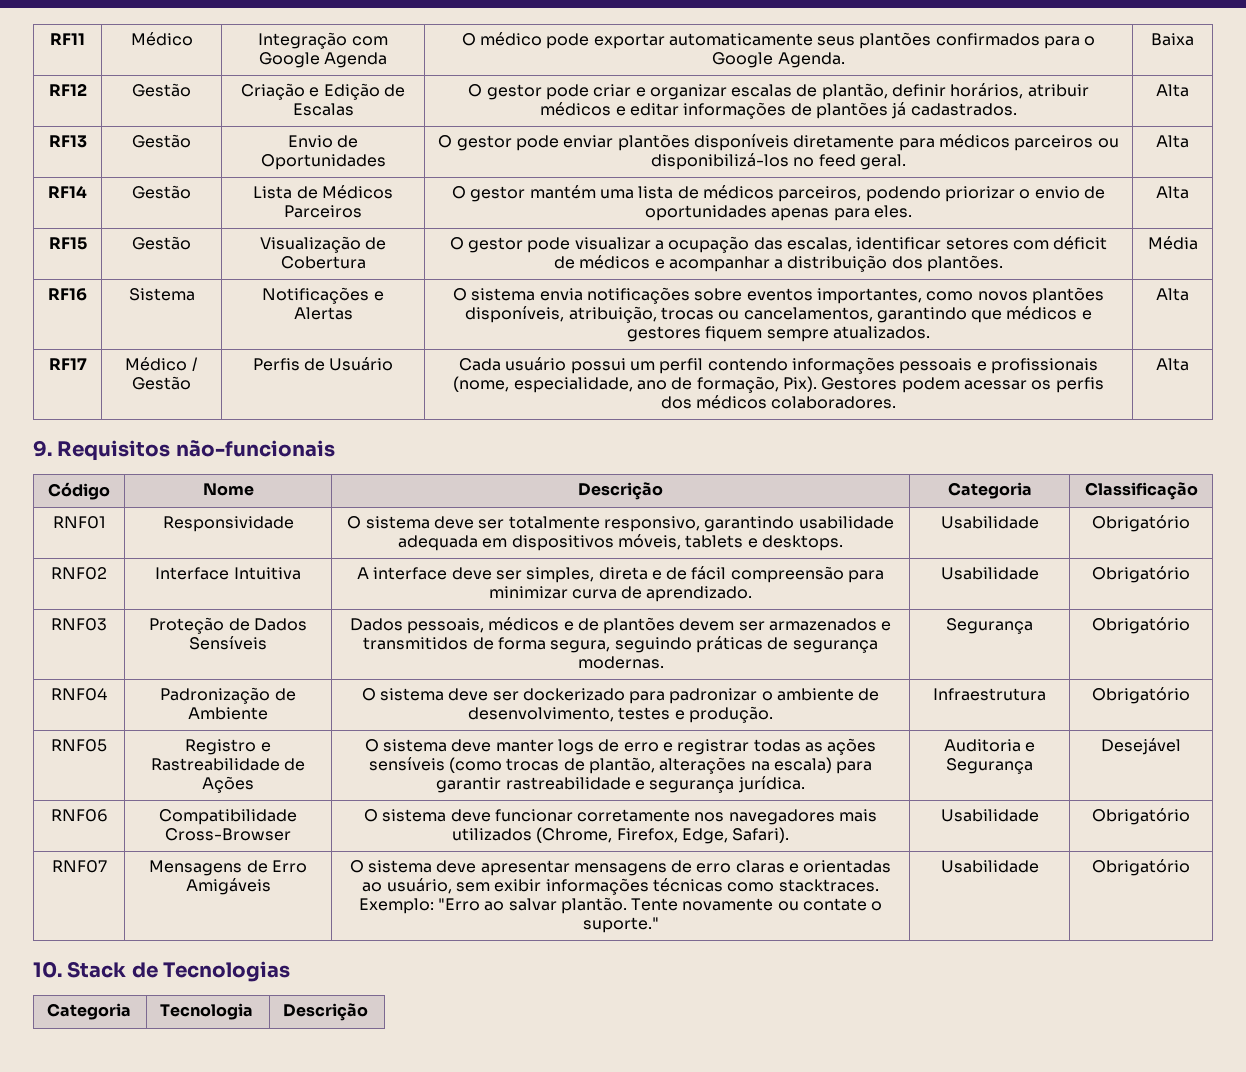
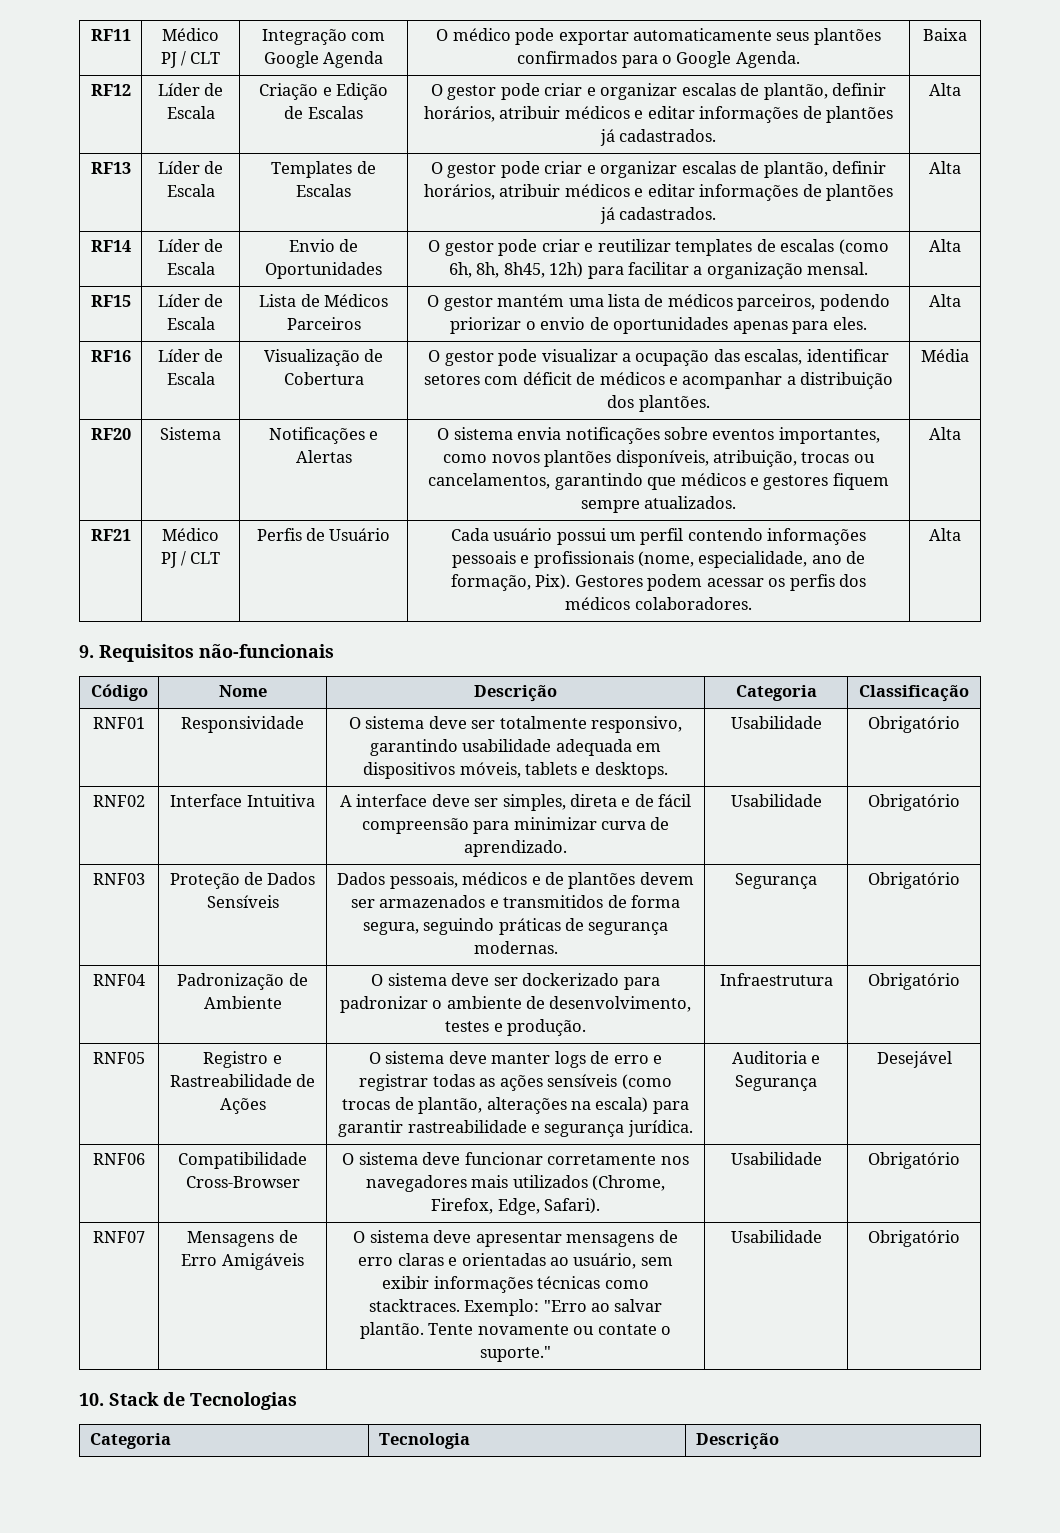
- RF11 | Médico | Integração com Google Agenda | O médico pode exportar automaticamente seus plantões confirmados para o Google Agenda. | Baixa
+ RF11 | Médico PJ / CLT | Integração com Google Agenda | O médico pode exportar automaticamente seus plantões confirmados para o Google Agenda. | Baixa
- RF12 | Gestão | Criação e Edição de Escalas | O gestor pode criar e organizar escalas de plantão, definir horários, atribuir médicos e editar informações de plantões já cadastrados. | Alta
+ RF12 | Líder de Escala | Criação e Edição de Escalas | O gestor pode criar e organizar escalas de plantão, definir horários, atribuir médicos e editar informações de plantões já cadastrados. | Alta
- RF13 | Gestão | Envio de Oportunidades | O gestor pode enviar plantões disponíveis diretamente para médicos parceiros ou disponibilizá-los no feed geral. | Alta
- RF14 | Gestão | Lista de Médicos Parceiros | O gestor mantém uma lista de médicos parceiros, podendo priorizar o envio de oportunidades apenas para eles. | Alta
+ RF13 | Líder de Escala | Templates de Escalas | O gestor pode criar e organizar escalas de plantão, definir horários, atribuir médicos e editar informações de plantões já cadastrados. | Alta
+ RF14 | Líder de Escala | Envio de Oportunidades | O gestor pode criar e reutilizar templates de escalas (como 6h, 8h, 8h45, 12h) para facilitar a organização mensal. | Alta
+ RF15 | Líder de Escala | Lista de Médicos Parceiros | O gestor mantém uma lista de médicos parceiros, podendo priorizar o envio de oportunidades apenas para eles. | Alta
- RF15 | Gestão | Visualização de Cobertura | O gestor pode visualizar a ocupação das escalas, identificar setores com déficit de médicos e acompanhar a distribuição dos plantões. | Média
+ RF16 | Líder de Escala | Visualização de Cobertura | O gestor pode visualizar a ocupação das escalas, identificar setores com déficit de médicos e acompanhar a distribuição dos plantões. | Média
- RF16 | Sistema | Notificações e Alertas | O sistema envia notificações sobre eventos importantes, como novos plantões disponíveis, atribuição, trocas ou cancelamentos, garantindo que médicos e gestores fiquem sempre atualizados. | Alta
+ RF20 | Sistema | Notificações e Alertas | O sistema envia notificações sobre eventos importantes, como novos plantões disponíveis, atribuição, trocas ou cancelamentos, garantindo que médicos e gestores fiquem sempre atualizados. | Alta
- RF17 | Médico / Gestão | Perfis de Usuário | Cada usuário possui um perfil contendo informações pessoais e profissionais (nome, especialidade, ano de formação, Pix). Gestores podem acessar os perfis dos médicos colaboradores. | Alta
+ RF21 | Médico PJ / CLT | Perfis de Usuário | Cada usuário possui um perfil contendo informações pessoais e profissionais (nome, especialidade, ano de formação, Pix). Gestores podem acessar os perfis dos médicos colaboradores. | Alta

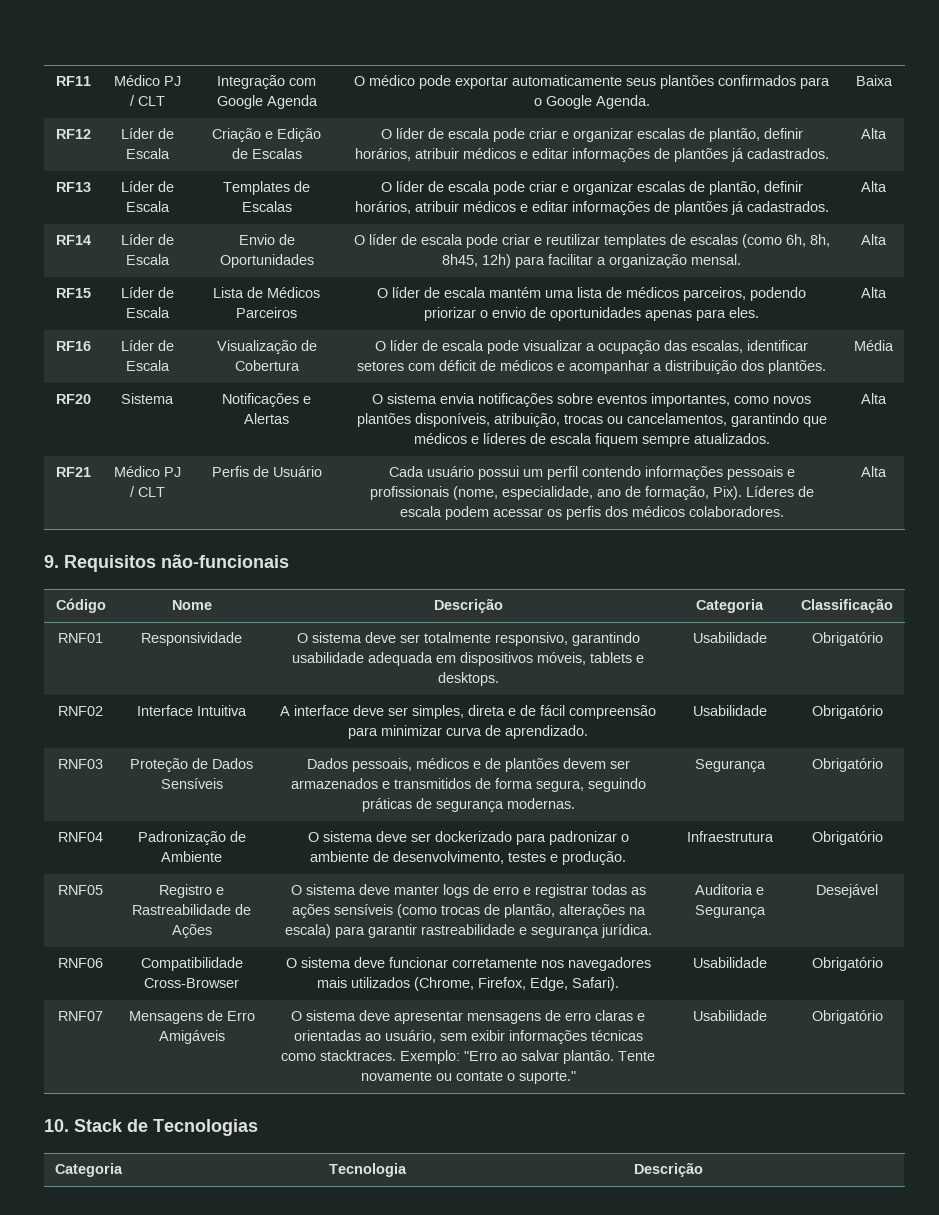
- RF12 | Líder de Escala | Criação e Edição de Escalas | O gestor pode criar e organizar escalas de plantão, definir horários, atribuir médicos e editar informações de plantões já cadastrados. | Alta
+ RF12 | Líder de Escala | Criação e Edição de Escalas | O líder de escala pode criar e organizar escalas de plantão, definir horários, atribuir médicos e editar informações de plantões já cadastrados. | Alta
- RF13 | Líder de Escala | Templates de Escalas | O gestor pode criar e organizar escalas de plantão, definir horários, atribuir médicos e editar informações de plantões já cadastrados. | Alta
+ RF13 | Líder de Escala | Templates de Escalas | O líder de escala pode criar e organizar escalas de plantão, definir horários, atribuir médicos e editar informações de plantões já cadastrados. | Alta
- RF14 | Líder de Escala | Envio de Oportunidades | O gestor pode criar e reutilizar templates de escalas (como 6h, 8h, 8h45, 12h) para facilitar a organização mensal. | Alta
+ RF14 | Líder de Escala | Envio de Oportunidades | O líder de escala pode criar e reutilizar templates de escalas (como 6h, 8h, 8h45, 12h) para facilitar a organização mensal. | Alta
- RF15 | Líder de Escala | Lista de Médicos Parceiros | O gestor mantém uma lista de médicos parceiros, podendo priorizar o envio de oportunidades apenas para eles. | Alta
+ RF15 | Líder de Escala | Lista de Médicos Parceiros | O líder de escala mantém uma lista de médicos parceiros, podendo priorizar o envio de oportunidades apenas para eles. | Alta
- RF16 | Líder de Escala | Visualização de Cobertura | O gestor pode visualizar a ocupação das escalas, identificar setores com déficit de médicos e acompanhar a distribuição dos plantões. | Média
+ RF16 | Líder de Escala | Visualização de Cobertura | O líder de escala pode visualizar a ocupação das escalas, identificar setores com déficit de médicos e acompanhar a distribuição dos plantões. | Média
- RF20 | Sistema | Notificações e Alertas | O sistema envia notificações sobre eventos importantes, como novos plantões disponíveis, atribuição, trocas ou cancelamentos, garantindo que médicos e gestores fiquem sempre atualizados. | Alta
+ RF20 | Sistema | Notificações e Alertas | O sistema envia notificações sobre eventos importantes, como novos plantões disponíveis, atribuição, trocas ou cancelamentos, garantindo que médicos e líderes de escala fiquem sempre atualizados. | Alta
- RF21 | Médico PJ / CLT | Perfis de Usuário | Cada usuário possui um perfil contendo informações pessoais e profissionais (nome, especialidade, ano de formação, Pix). Gestores podem acessar os perfis dos médicos colaboradores. | Alta
+ RF21 | Médico PJ / CLT | Perfis de Usuário | Cada usuário possui um perfil contendo informações pessoais e profissionais (nome, especialidade, ano de formação, Pix). Líderes de escala podem acessar os perfis dos médicos colaboradores. | Alta

